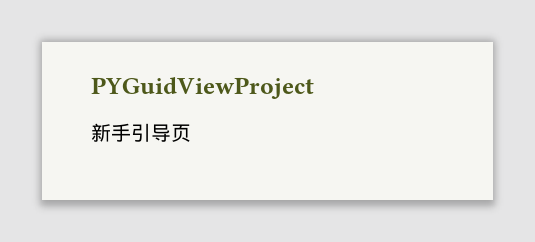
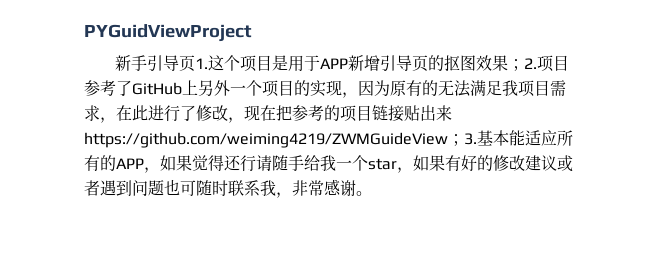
- 新手引导页
+ 新手引导页1.这个项目是用于APP新增引导页的抠图效果；2.项目参考了GitHub上另外一个项目的实现，因为原有的无法满足我项目需求，在此进行了修改，现在把参考的项目链接贴出来https://github.com/weiming4219/ZWMGuideView；3.基本能适应所有的APP，如果觉得还行请随手给我一个star，如果有好的修改建议或者遇到问题也可随时联系我，非常感谢。

